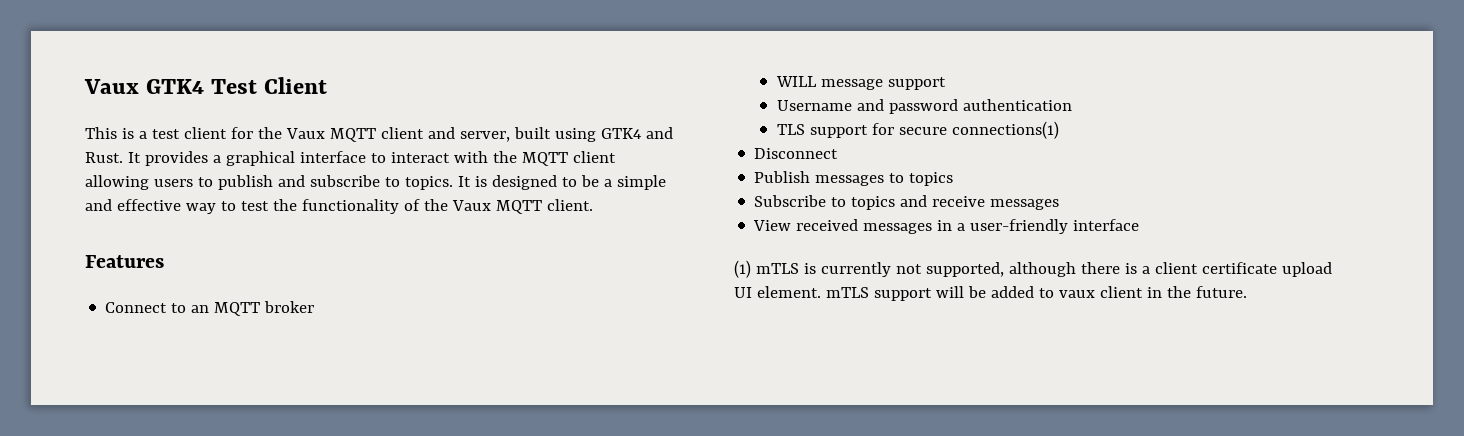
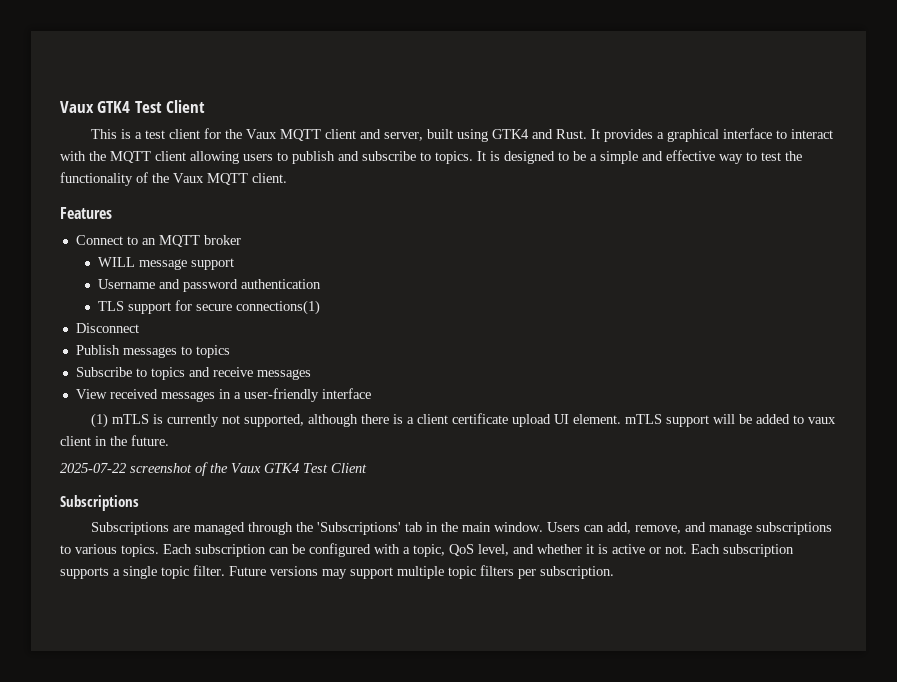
+ 2025-07-22 screenshot of the Vaux GTK4 Test Client
+ Subscriptions
+ Subscriptions are managed through the 'Subscriptions' tab in the main window. Users can add, remove, and manage subscriptions to various topics. Each subscription can be configured with a topic, QoS level, and whether it is active or not. Each subscription supports a single topic filter. Future versions may support multiple topic filters per subscription.

